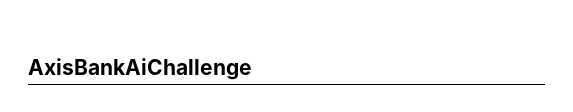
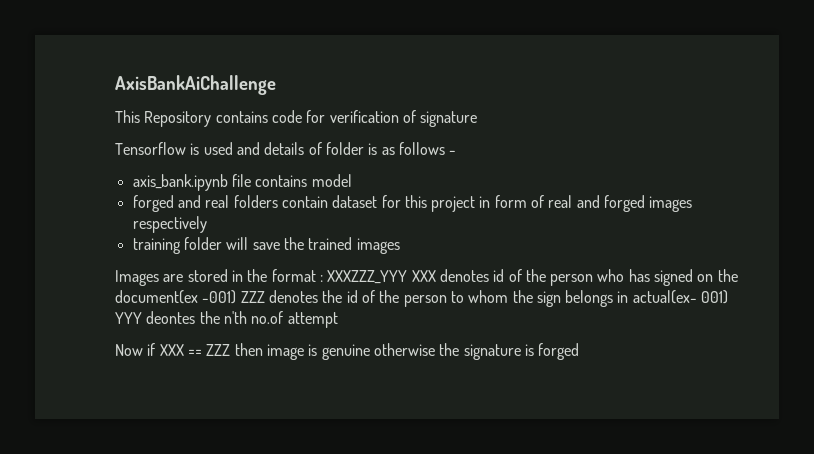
+ This Repository contains code for verification of signature
+ Tensorflow is used and details of folder is as follows -
+ axis_bank.ipynb file contains model
+ forged and real folders contain dataset for this project in form of real and forged images respectively
+ training folder will save the trained images
+ Images are stored in the format : XXXZZZ_YYY XXX denotes id of the person who has signed on the document(ex -001) ZZZ denotes the id of the person to whom the sign belongs in actual(ex- 001) YYY deontes the n'th no.of attempt
+ Now if XXX == ZZZ then image is genuine otherwise the signature is forged

